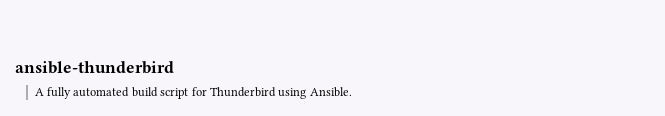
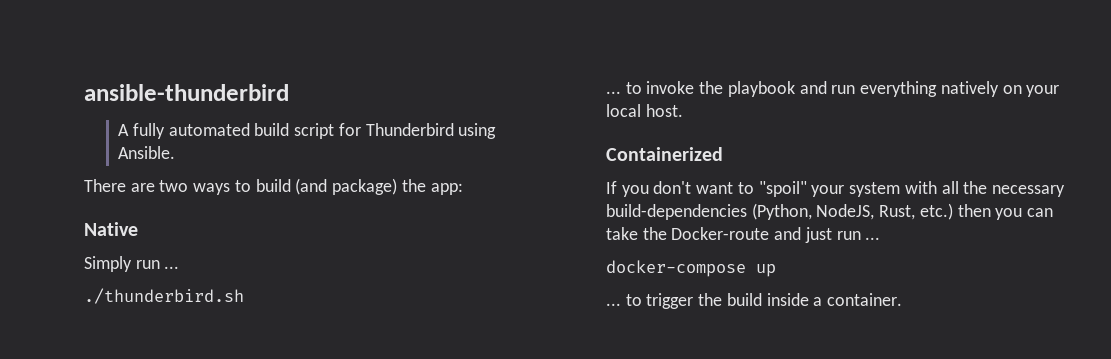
+ There are two ways to build (and package) the app:
+ Native
+ Simply run ...
+ ./thunderbird.sh
+ ... to invoke the playbook and run everything natively on your local host.
+ Containerized
+ If you don't want to "spoil" your system with all the necessary build-dependencies (Python, NodeJS, Rust, etc.) then you can take the Docker-route and just run ...
+ docker-compose up
+ ... to trigger the build inside a container.

